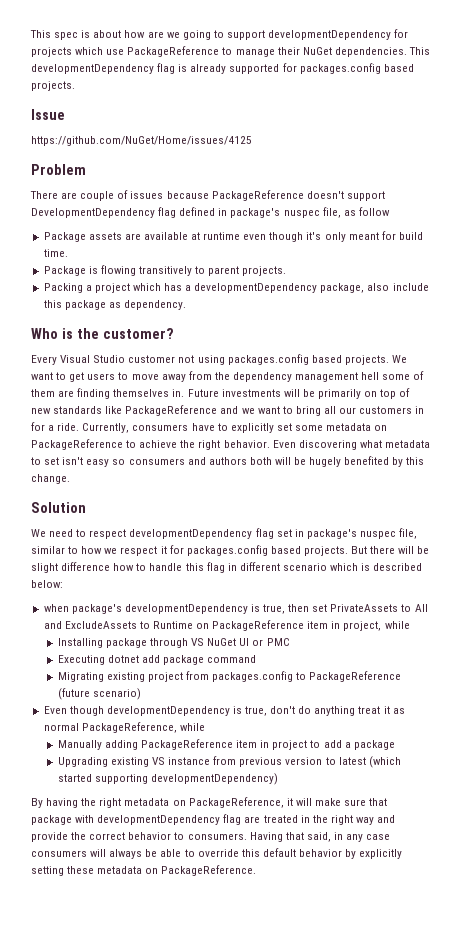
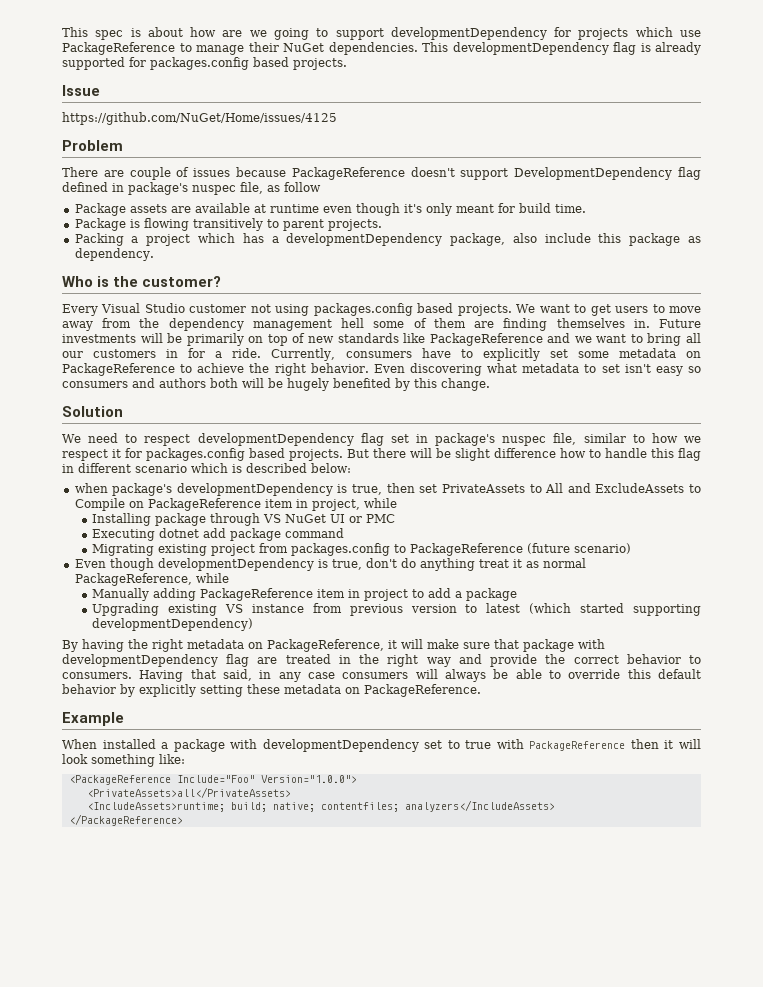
- when package's developmentDependency is true, then set PrivateAssets to All and ExcludeAssets to Runtime on PackageReference item in project, while
+ when package's developmentDependency is true, then set PrivateAssets to All and ExcludeAssets to Compile on PackageReference item in project, while
+ Example
+ When installed a package with developmentDependency set to true with PackageReference then it will look something like:
+ <PackageReference Include="Foo" Version="1.0.0">
+ <PrivateAssets>all</PrivateAssets>
+ <IncludeAssets>runtime; build; native; contentfiles; analyzers</IncludeAssets>
+ </PackageReference>

